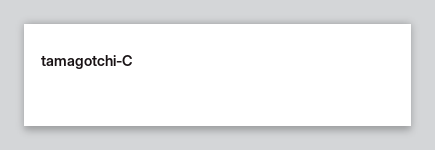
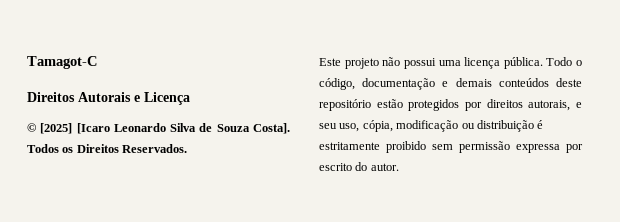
- tamagotchi-C
+ Tamagot-C
+ Direitos Autorais e Licença
+ © [2025] [Icaro Leonardo Silva de Souza Costa]. Todos os Direitos Reservados.
+ Este projeto não possui uma licença pública. Todo o código, documentação e demais conteúdos deste repositório estão protegidos por direitos autorais, e seu uso, cópia, modificação ou distribuição é estritamente proibido sem permissão expressa por escrito do autor.

